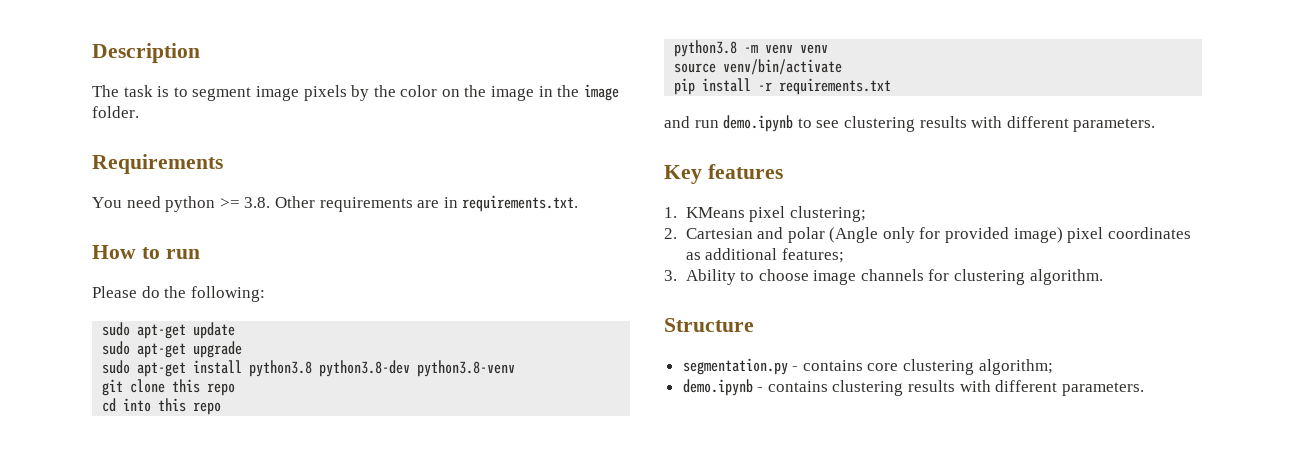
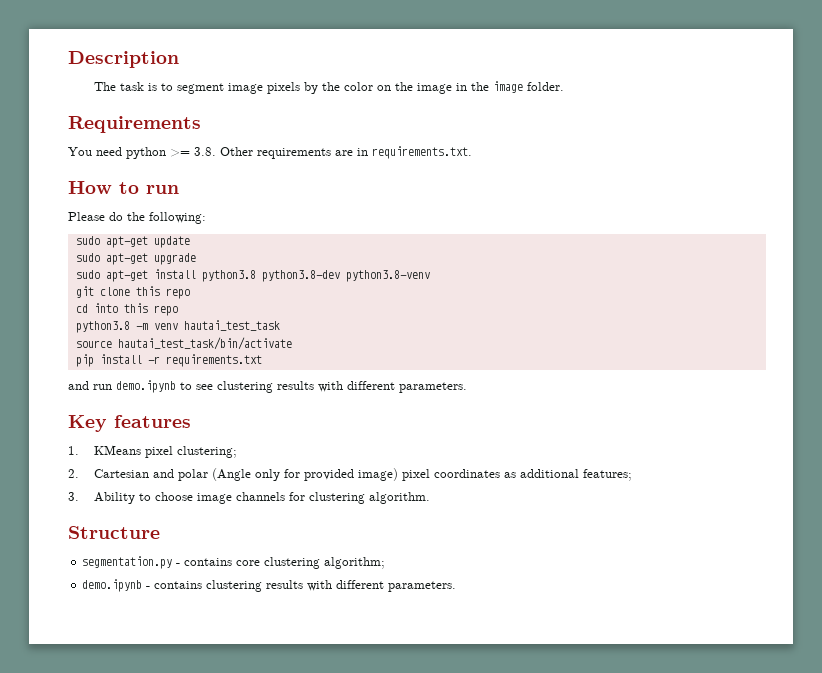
- python3.8 -m venv venv
+ python3.8 -m venv hautai_test_task
- source venv/bin/activate
+ source hautai_test_task/bin/activate

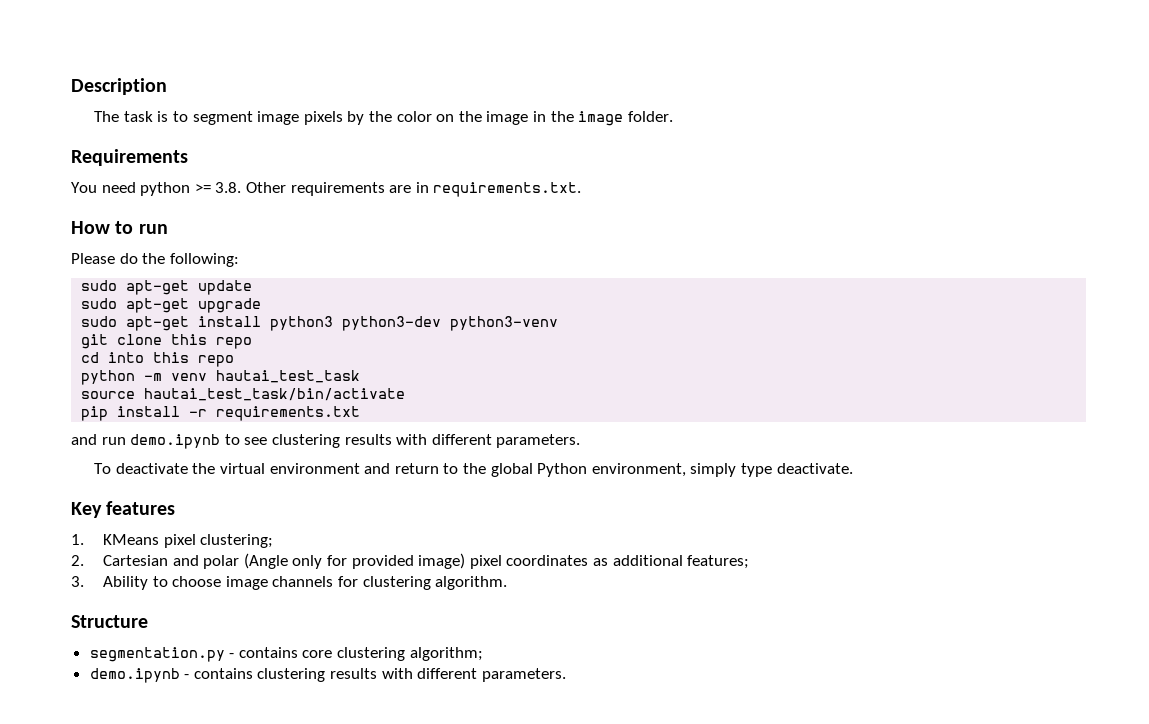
- sudo apt-get install python3.8 python3.8-dev python3.8-venv
+ sudo apt-get install python3 python3-dev python3-venv
- python3.8 -m venv hautai_test_task
+ python -m venv hautai_test_task
+ To deactivate the virtual environment and return to the global Python environment, simply type deactivate.

